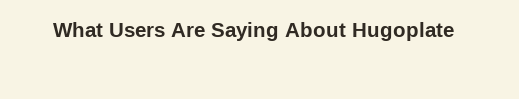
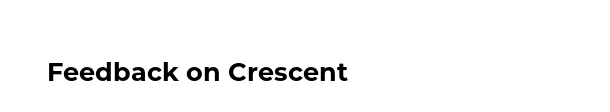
- What Users Are Saying About Hugoplate
+ Feedback on Crescent

